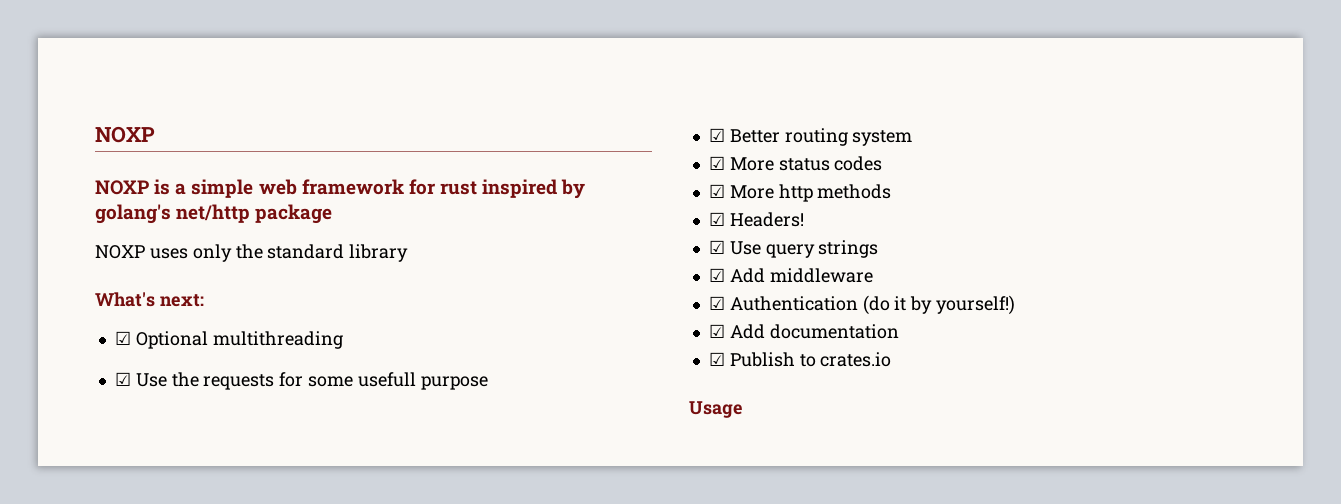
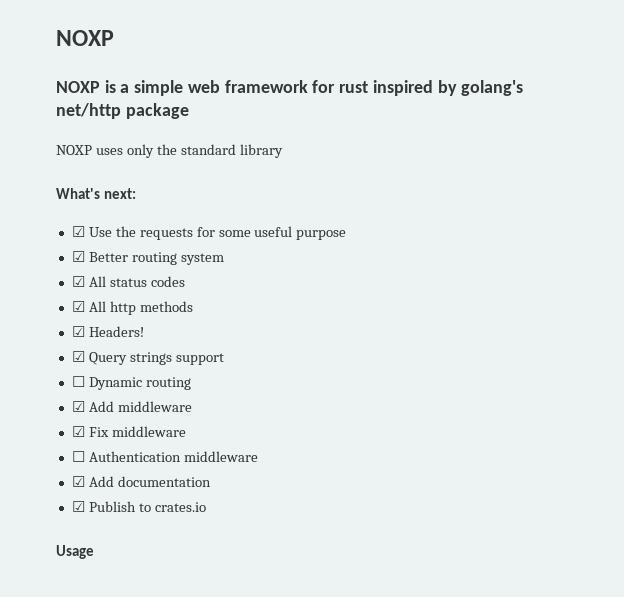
- ☑ Optional multithreading
- ☑ Use the requests for some usefull purpose
+ ☑ Use the requests for some useful purpose
- ☑ More status codes
+ ☑ All status codes
- ☑ More http methods
+ ☑ All http methods
- ☑ Use query strings
+ ☑ Query strings support
+ ☐ Dynamic routing
- ☑ Authentication (do it by yourself!)
+ ☑ Fix middleware
+ ☐ Authentication middleware

